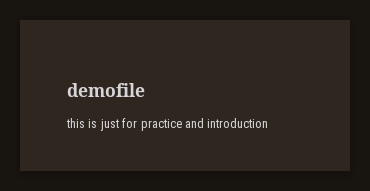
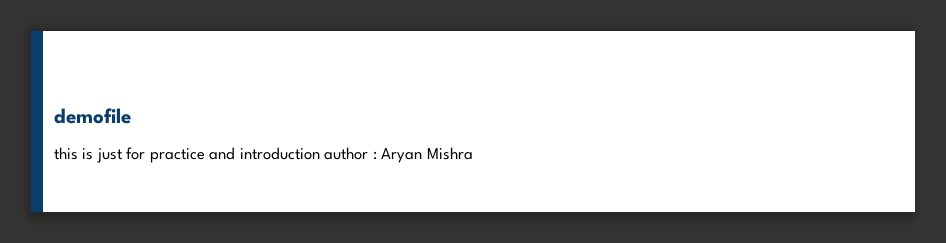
- this is just for practice and introduction
+ this is just for practice and introduction author : Aryan Mishra

